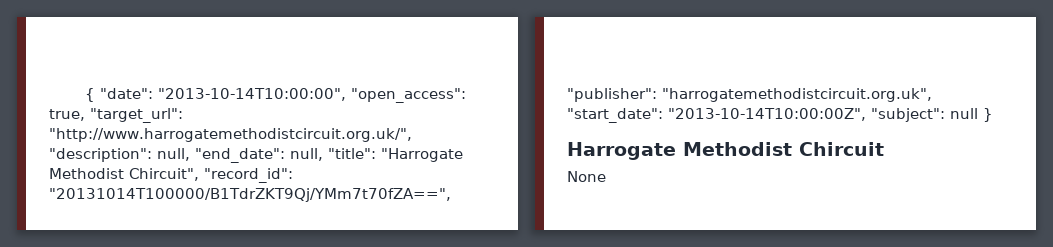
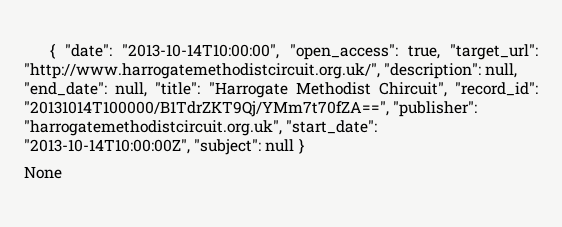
- Harrogate Methodist Chircuit

